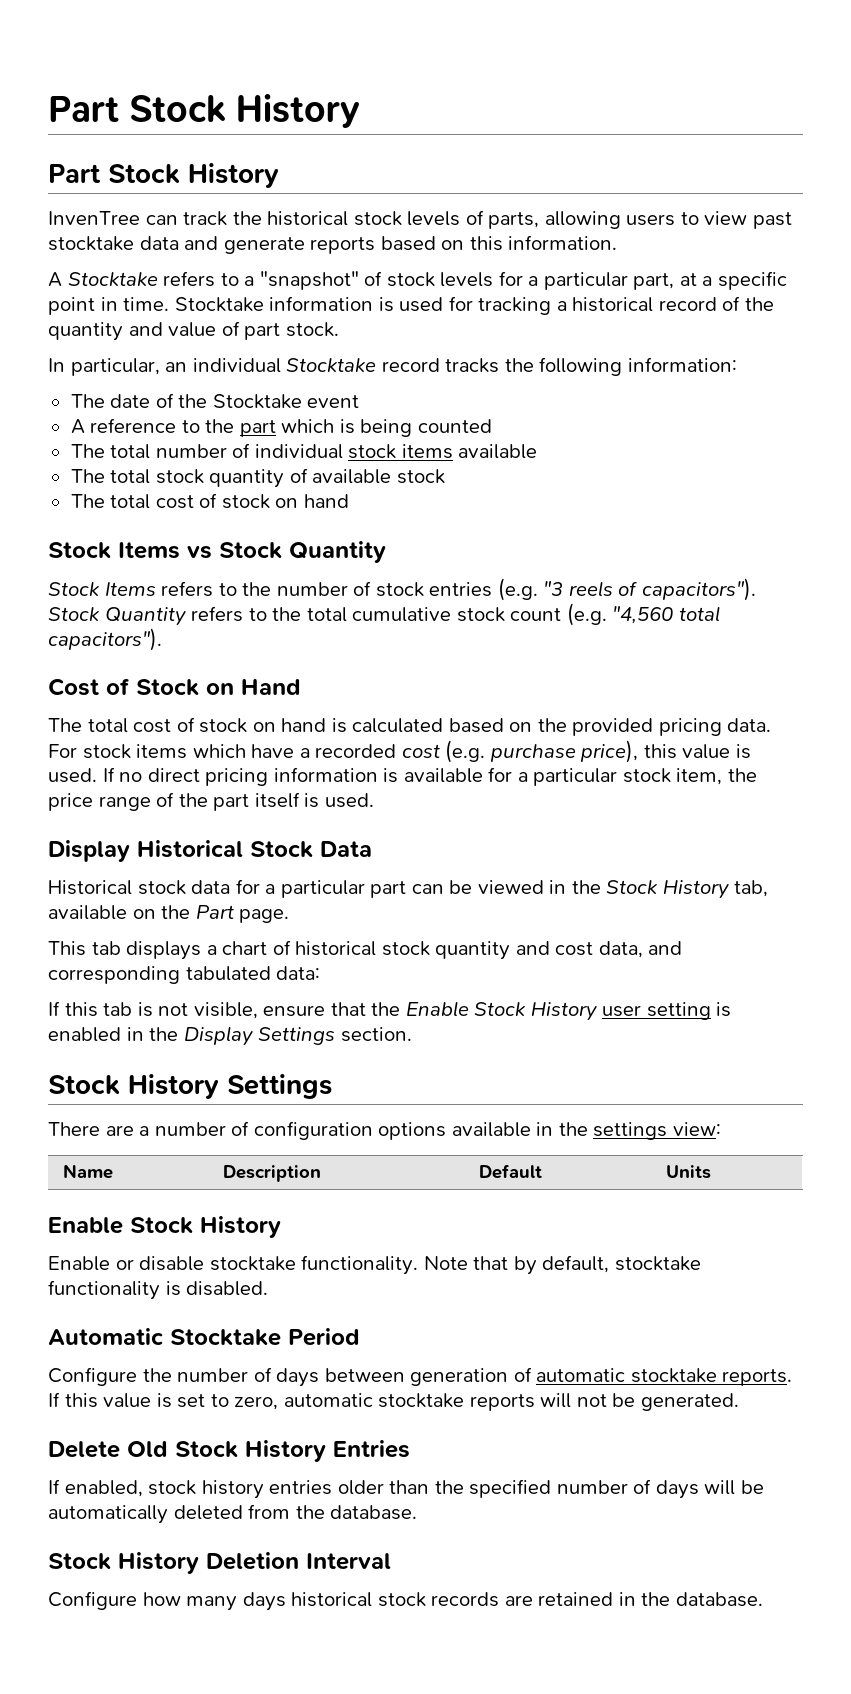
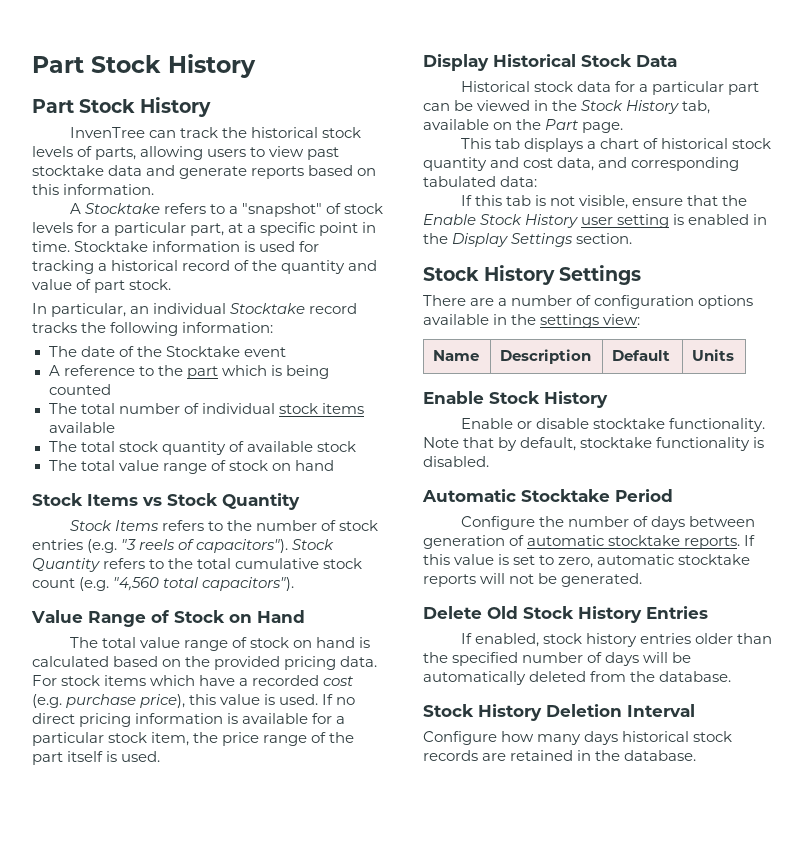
  The total stock quantity of available stock
- The total cost of stock on hand
+ The total value range of stock on hand
- Cost of Stock on Hand
+ Value Range of Stock on Hand
- The total cost of stock on hand is calculated based on the provided pricing data.
+ The total value range of stock on hand is calculated based on the provided pricing data.

